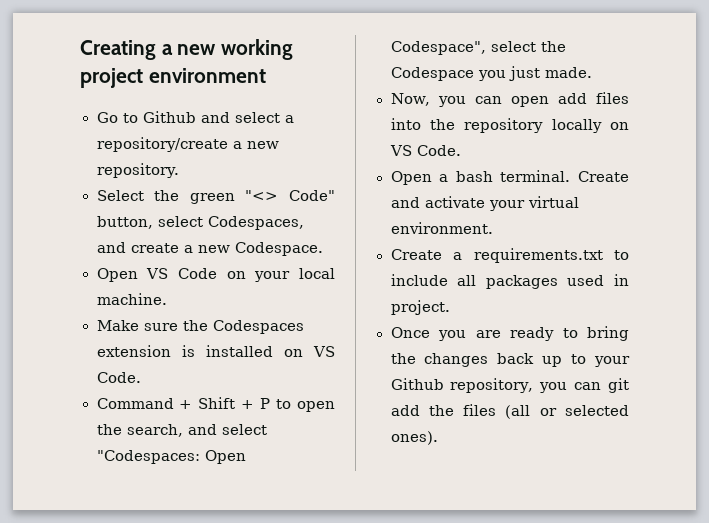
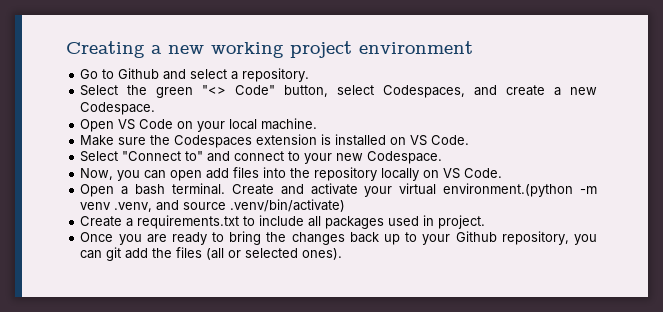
- Go to Github and select a repository/create a new repository.
+ Go to Github and select a repository.
- Command + Shift + P to open the search, and select "Codespaces: Open Codespace", select the Codespace you just made.
+ Select "Connect to" and connect to your new Codespace.
- Create and activate your virtual environment.
+ Create and activate your virtual environment.(python -m venv .venv, and source .venv/bin/activate)

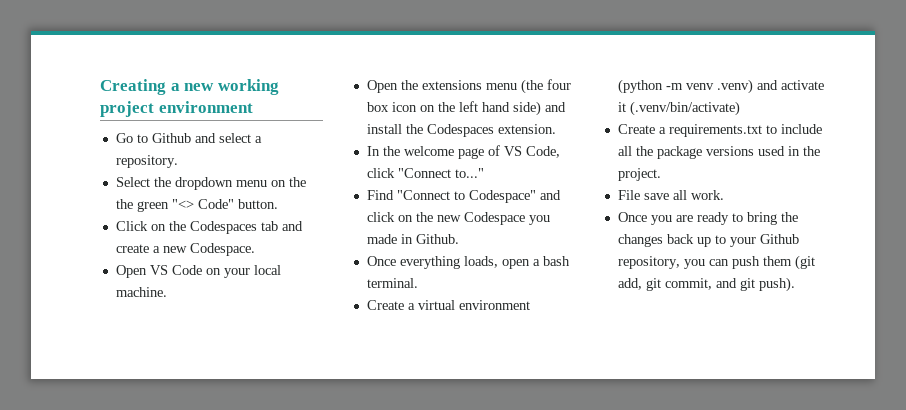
- Select the green "<> Code" button, select Codespaces, and create a new Codespace.
+ Select the dropdown menu on the the green "<> Code" button.
+ Click on the Codespaces tab and create a new Codespace.
- Make sure the Codespaces extension is installed on VS Code.
- Select "Connect to" and connect to your new Codespace.
- Now, you can open add files into the repository locally on VS Code.
- Open a bash terminal. Create and activate your virtual environment.(python -m venv .venv, and source .venv/bin/activate)
+ Open the extensions menu (the four box icon on the left hand side) and install the Codespaces extension.
+ In the welcome page of VS Code, click "Connect to..."
+ Find "Connect to Codespace" and click on the new Codespace you made in Github.
+ Once everything loads, open a bash terminal.
+ Create a virtual environment (python -m venv .venv) and activate it (.venv/bin/activate)
- Create a requirements.txt to include all packages used in project.
+ Create a requirements.txt to include all the package versions used in the project.
+ File save all work.
- Once you are ready to bring the changes back up to your Github repository, you can git add the files (all or selected ones).
+ Once you are ready to bring the changes back up to your Github repository, you can push them (git add, git commit, and git push).

